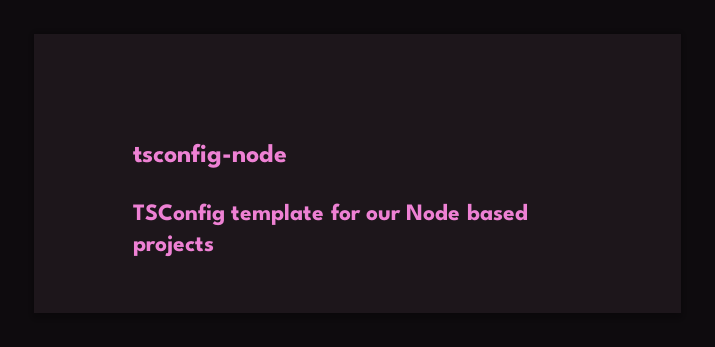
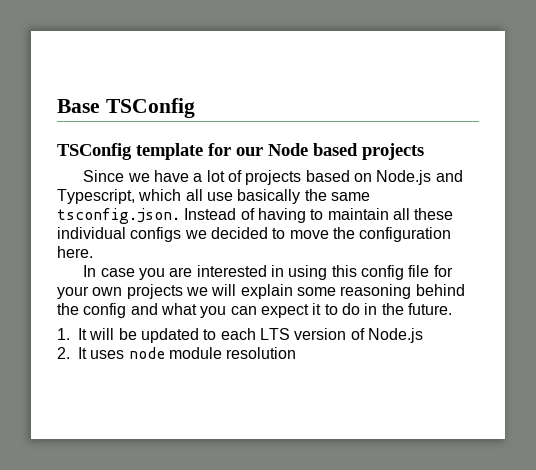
- tsconfig-node
+ Base TSConfig
+ Since we have a lot of projects based on Node.js and Typescript, which all use basically the same tsconfig.json. Instead of having to maintain all these individual configs we decided to move the configuration here.
+ In case you are interested in using this config file for your own projects we will explain some reasoning behind the config and what you can expect it to do in the future.
+ 1. It will be updated to each LTS version of Node.js
+ 2. It uses node module resolution

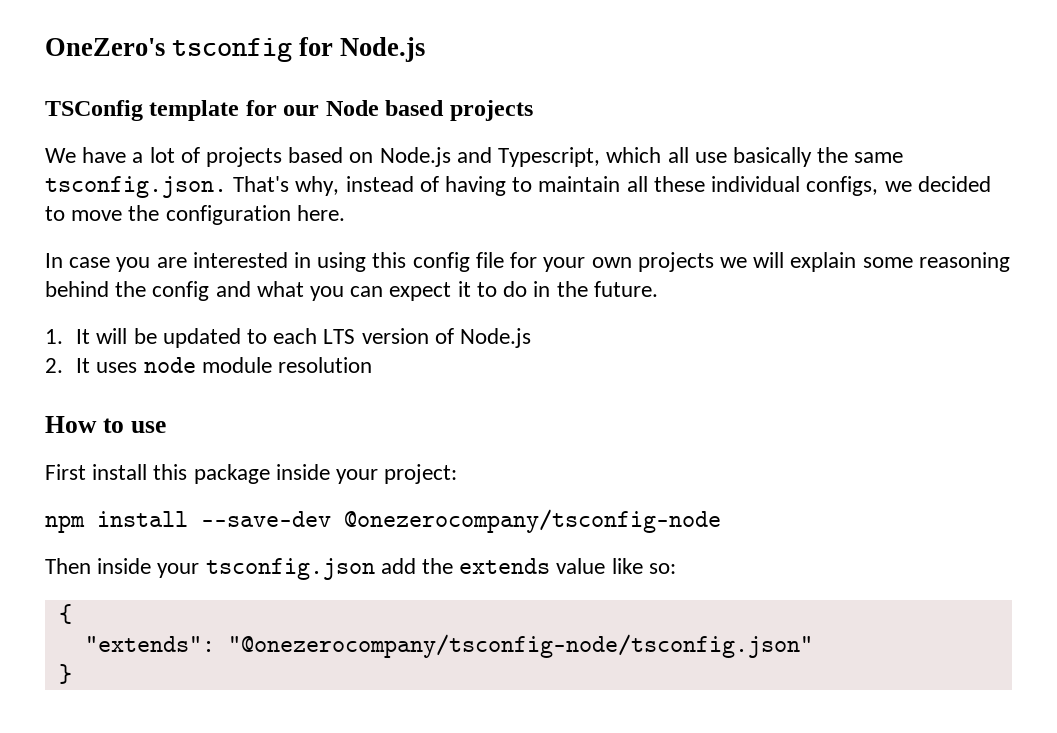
- Base TSConfig
+ OneZero's tsconfig for Node.js
- Since we have a lot of projects based on Node.js and Typescript, which all use basically the same tsconfig.json. Instead of having to maintain all these individual configs we decided to move the configuration here.
+ We have a lot of projects based on Node.js and Typescript, which all use basically the same tsconfig.json. That's why, instead of having to maintain all these individual configs, we decided to move the configuration here.
+ How to use
+ First install this package inside your project:
+ npm install --save-dev @onezerocompany/tsconfig-node
+ Then inside your tsconfig.json add the extends value like so:
+ {
+ "extends": "@onezerocompany/tsconfig-node/tsconfig.json"
+ }

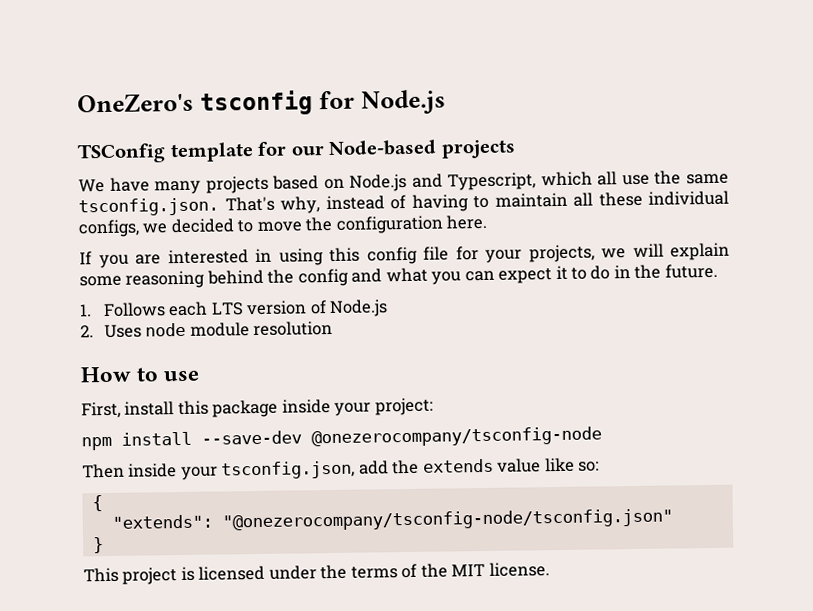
- TSConfig template for our Node based projects
+ TSConfig template for our Node-based projects
- We have a lot of projects based on Node.js and Typescript, which all use basically the same tsconfig.json. That's why, instead of having to maintain all these individual configs, we decided to move the configuration here.
+ We have many projects based on Node.js and Typescript, which all use the same tsconfig.json. That's why, instead of having to maintain all these individual configs, we decided to move the configuration here.
- In case you are interested in using this config file for your own projects we will explain some reasoning behind the config and what you can expect it to do in the future.
+ If you are interested in using this config file for your projects, we will explain some reasoning behind the config and what you can expect it to do in the future.
- 1. It will be updated to each LTS version of Node.js
+ 1. Follows each LTS version of Node.js
- 2. It uses node module resolution
+ 2. Uses node module resolution
- First install this package inside your project:
+ First, install this package inside your project:
- Then inside your tsconfig.json add the extends value like so:
+ Then inside your tsconfig.json, add the extends value like so:
+ This project is licensed under the terms of the MIT license.

